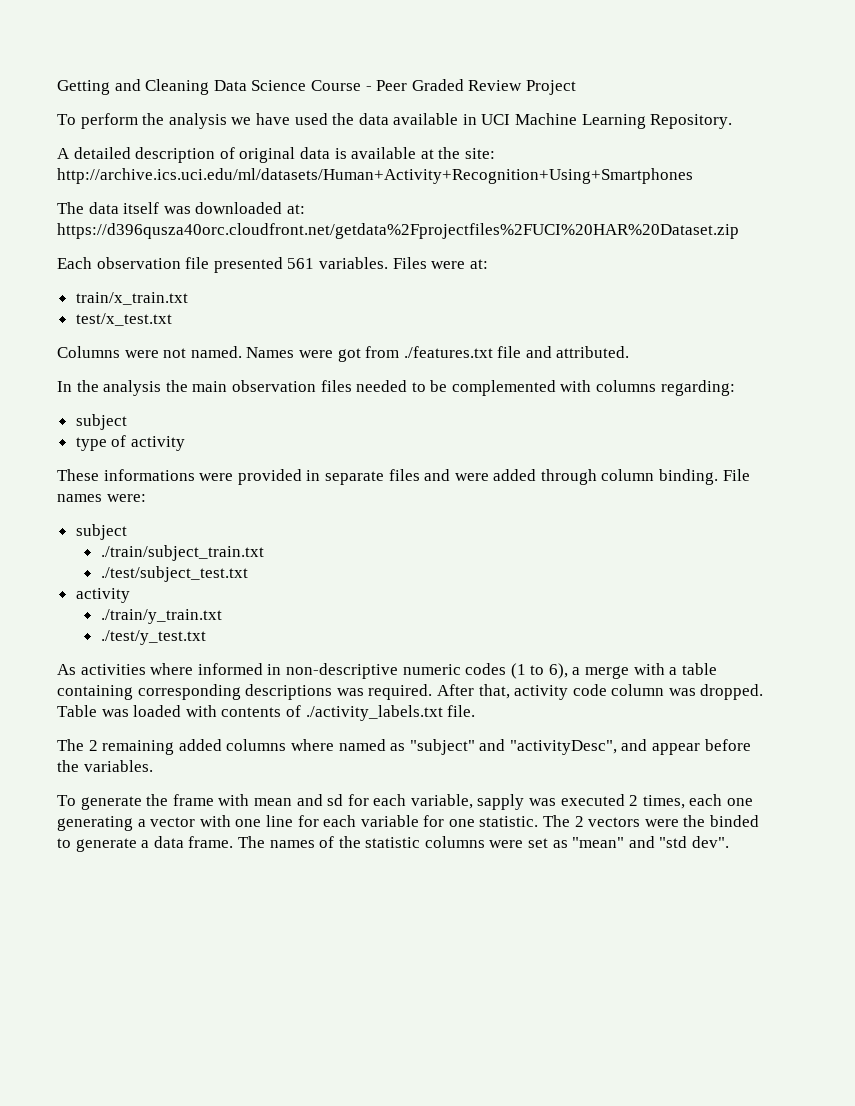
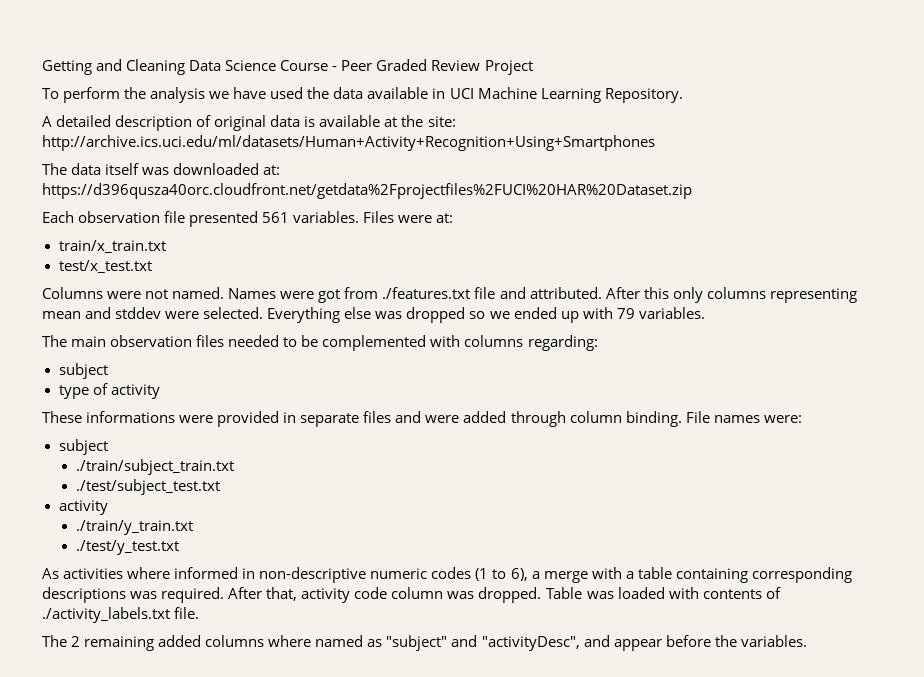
- Names were got from ./features.txt file and attributed.
- In the analysis the main observation files needed to be complemented with columns regarding:
+ Names were got from ./features.txt file and attributed. After this only columns representing mean and stddev were selected. Everything else was dropped so we ended up with 79 variables.
+ The main observation files needed to be complemented with columns regarding:
- To generate the frame with mean and sd for each variable, sapply was executed 2 times, each one generating a vector with one line for each variable for one statistic. The 2 vectors were the binded to generate a data frame. The names of the statistic columns were set as "mean" and "std dev".

